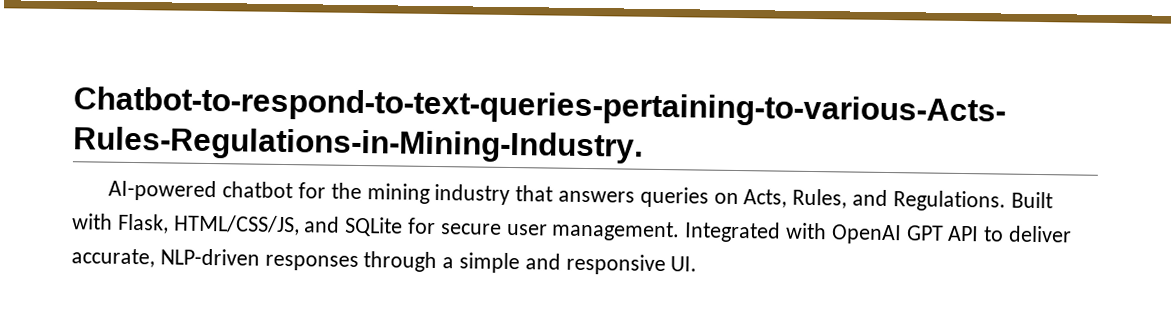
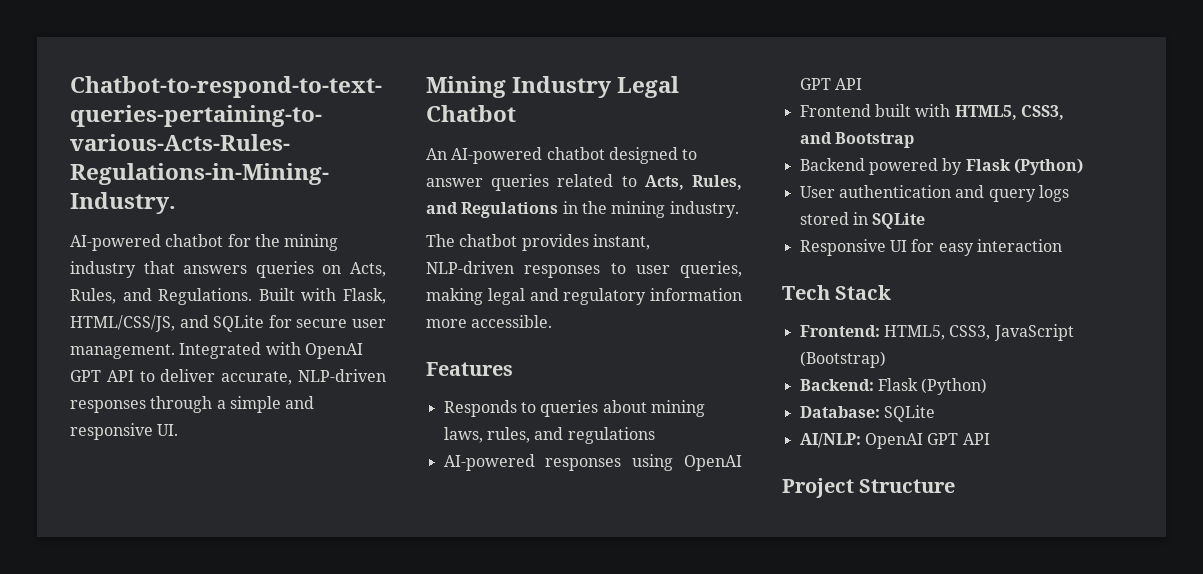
+ Mining Industry Legal Chatbot
+ An AI-powered chatbot designed to answer queries related to Acts, Rules, and Regulations in the mining industry.
+ The chatbot provides instant, NLP-driven responses to user queries, making legal and regulatory information more accessible.
+ Features
+ Responds to queries about mining laws, rules, and regulations
+ AI-powered responses using OpenAI GPT API
+ Frontend built with HTML5, CSS3, and Bootstrap
+ Backend powered by Flask (Python)
+ User authentication and query logs stored in SQLite
+ Responsive UI for easy interaction
+ Tech Stack
+ Frontend: HTML5, CSS3, JavaScript (Bootstrap)
+ Backend: Flask (Python)
+ Database: SQLite
+ AI/NLP: OpenAI GPT API
+ Project Structure

